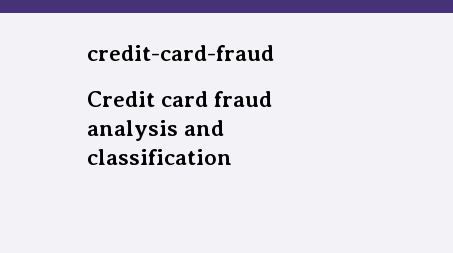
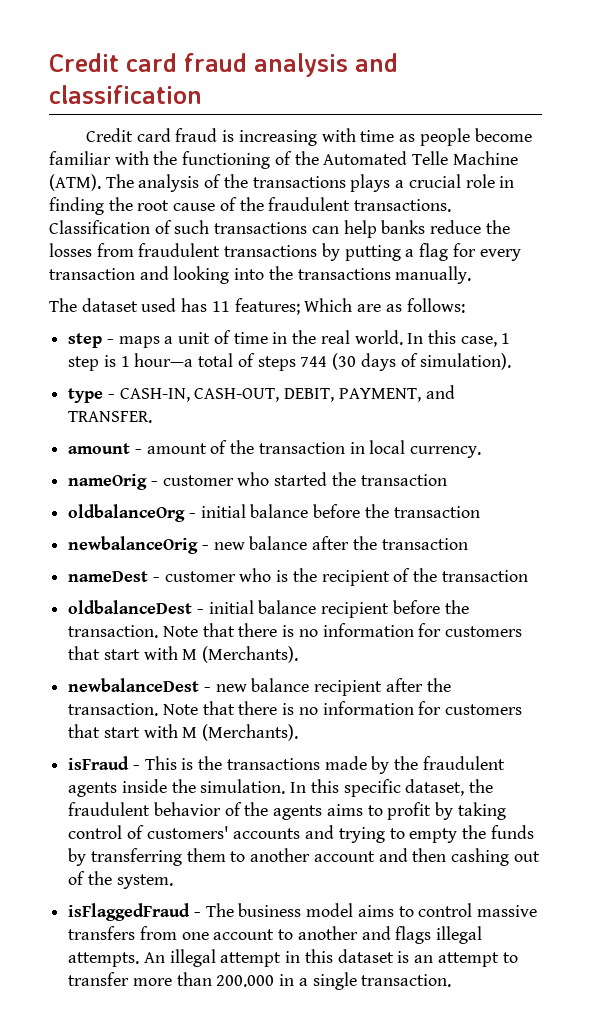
- credit-card-fraud
+ Credit card fraud is increasing with time as people become familiar with the functioning of the Automated Telle Machine (ATM). The analysis of the transactions plays a crucial role in finding the root cause of the fraudulent transactions. Classification of such transactions can help banks reduce the losses from fraudulent transactions by putting a flag for every transaction and looking into the transactions manually.
+ The dataset used has 11 features; Which are as follows:
+ step - maps a unit of time in the real world. In this case, 1 step is 1 hour—a total of steps 744 (30 days of simulation).
+ type - CASH-IN, CASH-OUT, DEBIT, PAYMENT, and TRANSFER.
+ amount - amount of the transaction in local currency.
+ nameOrig - customer who started the transaction
+ oldbalanceOrg - initial balance before the transaction
+ newbalanceOrig - new balance after the transaction
+ nameDest - customer who is the recipient of the transaction
+ oldbalanceDest - initial balance recipient before the transaction. Note that there is no information for customers that start with M (Merchants).
+ newbalanceDest - new balance recipient after the transaction. Note that there is no information for customers that start with M (Merchants).
+ isFraud - This is the transactions made by the fraudulent agents inside the simulation. In this specific dataset, the fraudulent behavior of the agents aims to profit by taking control of customers' accounts and trying to empty the funds by transferring them to another account and then cashing out of the system.
+ isFlaggedFraud - The business model aims to control massive transfers from one account to another and flags illegal attempts. An illegal attempt in this dataset is an attempt to transfer more than 200.000 in a single transaction.

